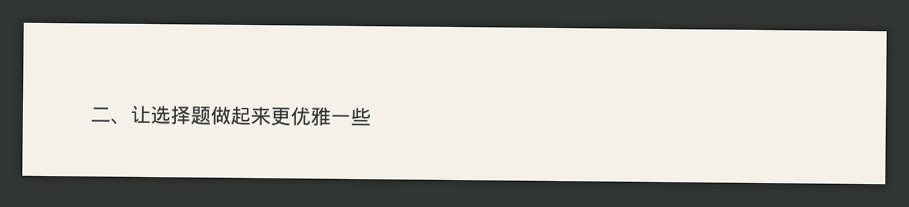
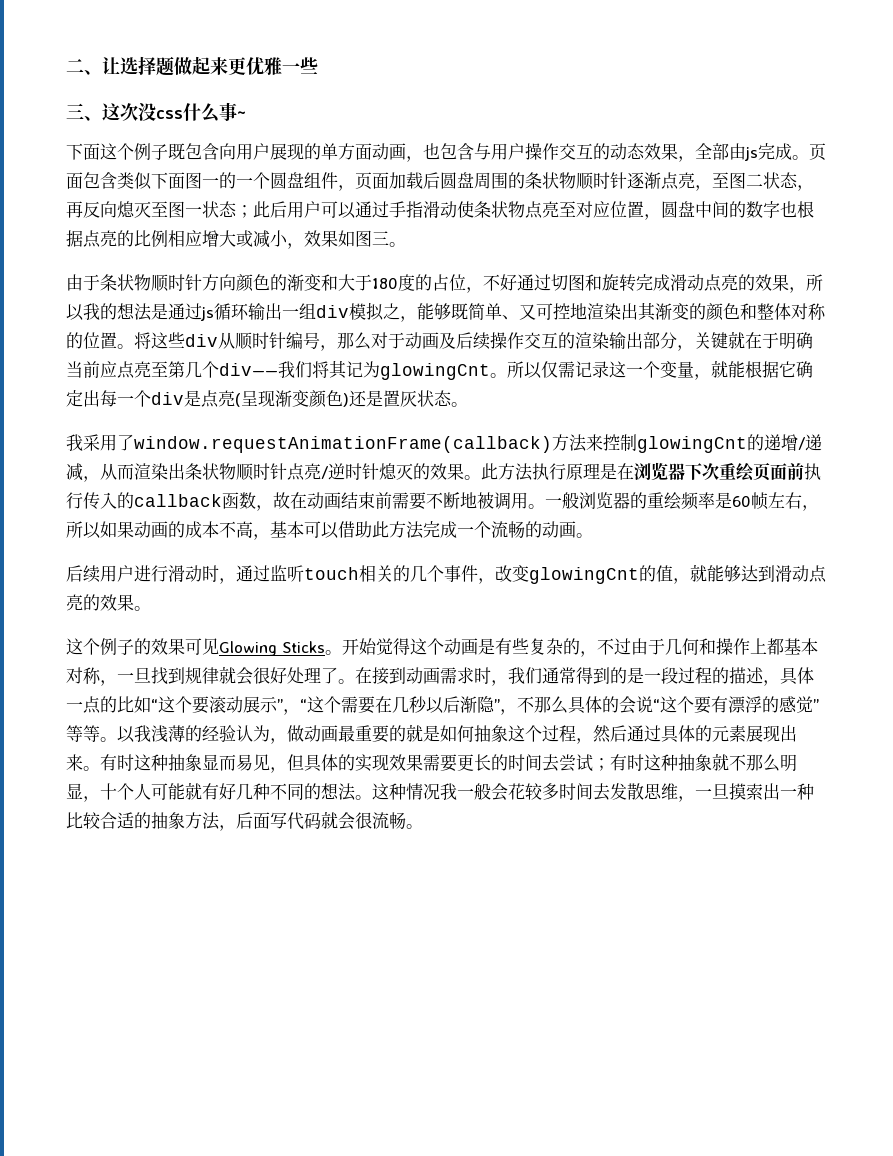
+ 三、这次没css什么事~
+ 下面这个例子既包含向用户展现的单方面动画，也包含与用户操作交互的动态效果，全部由js完成。页面包含类似下面图一的一个圆盘组件，页面加载后圆盘周围的条状物顺时针逐渐点亮，至图二状态，再反向熄灭至图一状态；此后用户可以通过手指滑动使条状物点亮至对应位置，圆盘中间的数字也根据点亮的比例相应增大或减小，效果如图三。
+ 由于条状物顺时针方向颜色的渐变和大于180度的占位，不好通过切图和旋转完成滑动点亮的效果，所以我的想法是通过js循环输出一组div模拟之，能够既简单、又可控地渲染出其渐变的颜色和整体对称的位置。将这些div从顺时针编号，那么对于动画及后续操作交互的渲染输出部分，关键就在于明确当前应点亮至第几个div——我们将其记为glowingCnt。所以仅需记录这一个变量，就能根据它确定出每一个div是点亮(呈现渐变颜色)还是置灰状态。
+ 我采用了window.requestAnimationFrame(callback)方法来控制glowingCnt的递增/递减，从而渲染出条状物顺时针点亮/逆时针熄灭的效果。此方法执行原理是在浏览器下次重绘页面前执行传入的callback函数，故在动画结束前需要不断地被调用。一般浏览器的重绘频率是60帧左右，所以如果动画的成本不高，基本可以借助此方法完成一个流畅的动画。
+ 后续用户进行滑动时，通过监听touch相关的几个事件，改变glowingCnt的值，就能够达到滑动点亮的效果。
+ 这个例子的效果可见Glowing Sticks。开始觉得这个动画是有些复杂的，不过由于几何和操作上都基本对称，一旦找到规律就会很好处理了。在接到动画需求时，我们通常得到的是一段过程的描述，具体一点的比如“这个要滚动展示”，“这个需要在几秒以后渐隐”，不那么具体的会说“这个要有漂浮的感觉”等等。以我浅薄的经验认为，做动画最重要的就是如何抽象这个过程，然后通过具体的元素展现出来。有时这种抽象显而易见，但具体的实现效果需要更长的时间去尝试；有时这种抽象就不那么明显，十个人可能就有好几种不同的想法。这种情况我一般会花较多时间去发散思维，一旦摸索出一种比较合适的抽象方法，后面写代码就会很流畅。

